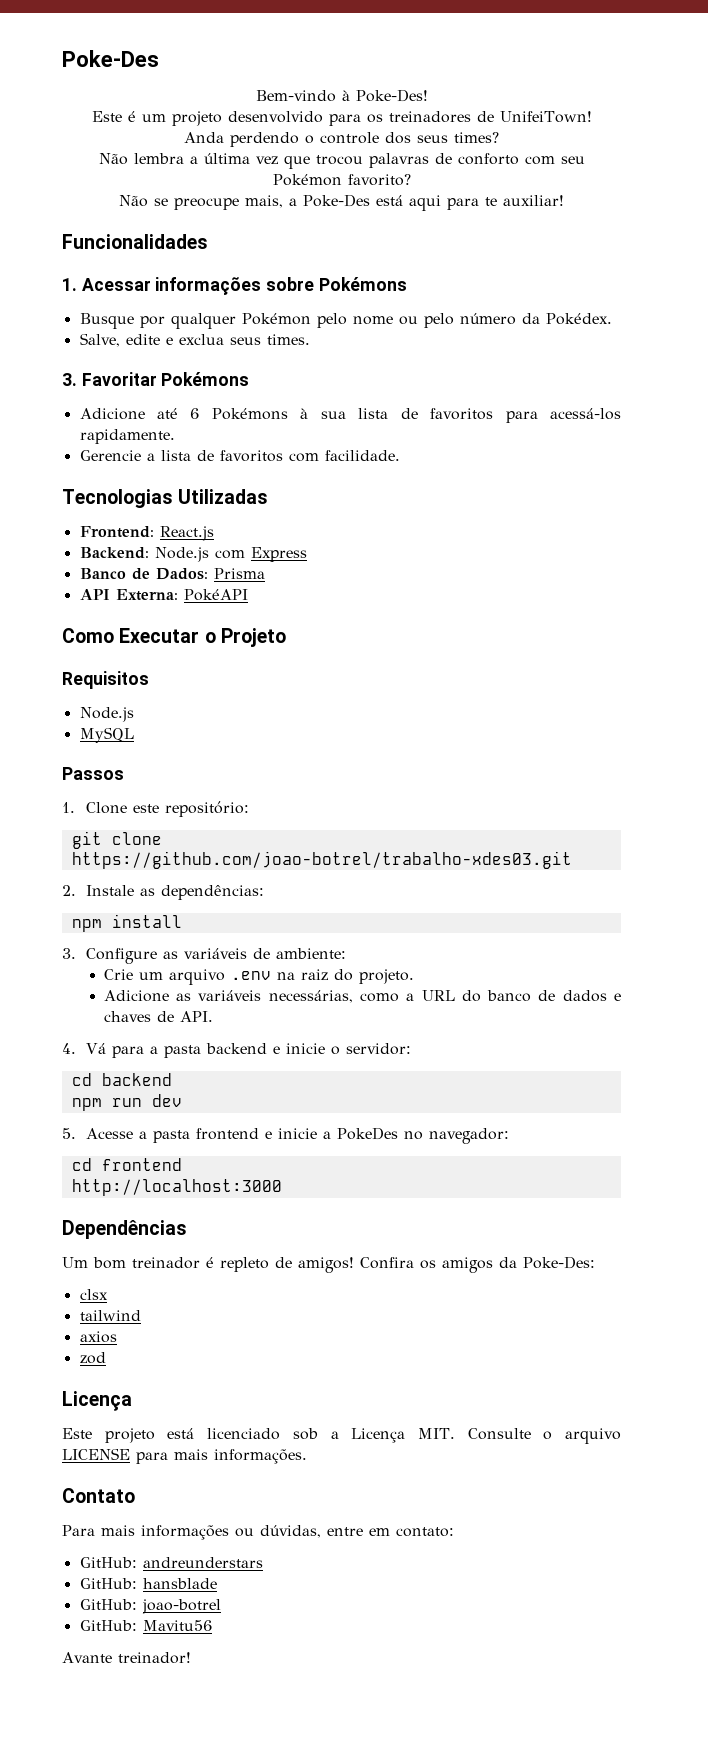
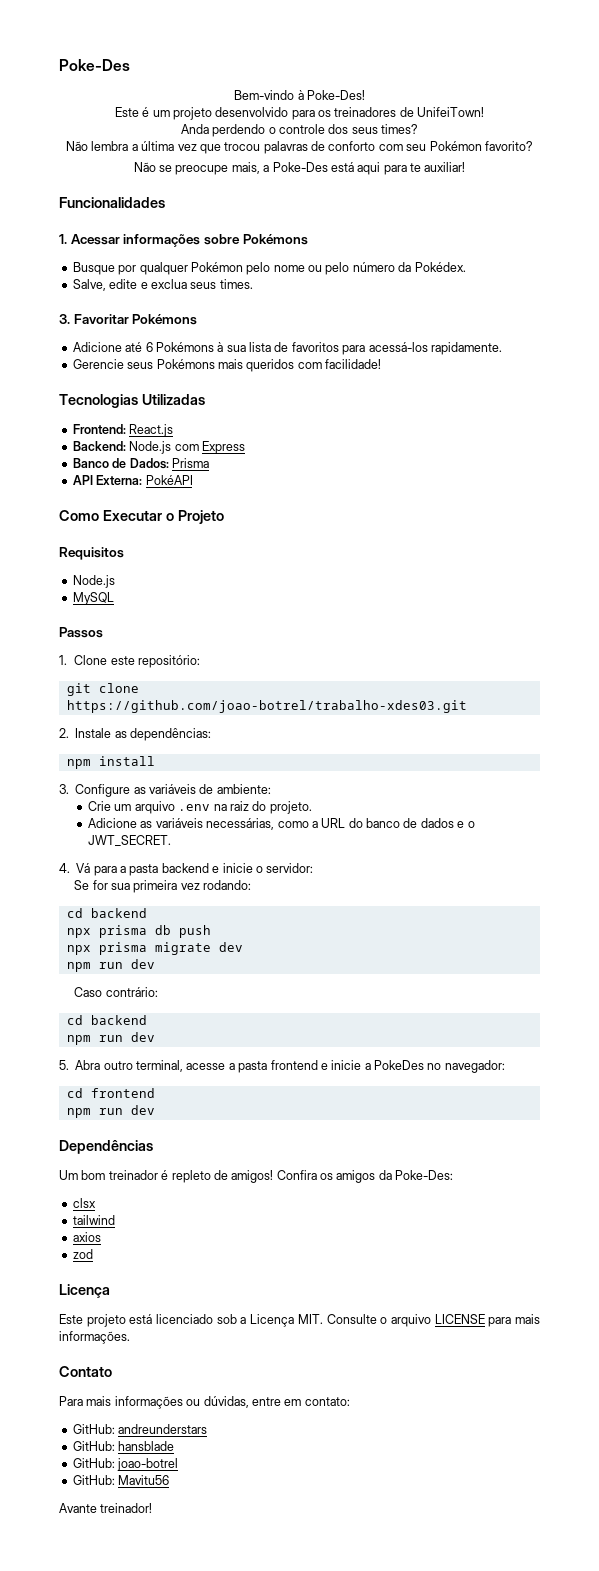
- Gerencie a lista de favoritos com facilidade.
+ Gerencie seus Pokémons mais queridos com facilidade!
- Adicione as variáveis necessárias, como a URL do banco de dados e chaves de API.
+ Adicione as variáveis necessárias, como a URL do banco de dados e o JWT_SECRET.
+ Se for sua primeira vez rodando:
+ cd backend
+ npx prisma db push
+ npx prisma migrate dev
+ npm run dev
+ Caso contrário:
- 5. Acesse a pasta frontend e inicie a PokeDes no navegador:
+ 5. Abra outro terminal, acesse a pasta frontend e inicie a PokeDes no navegador:
  cd frontend
- http://localhost:3000
+ npm run dev

